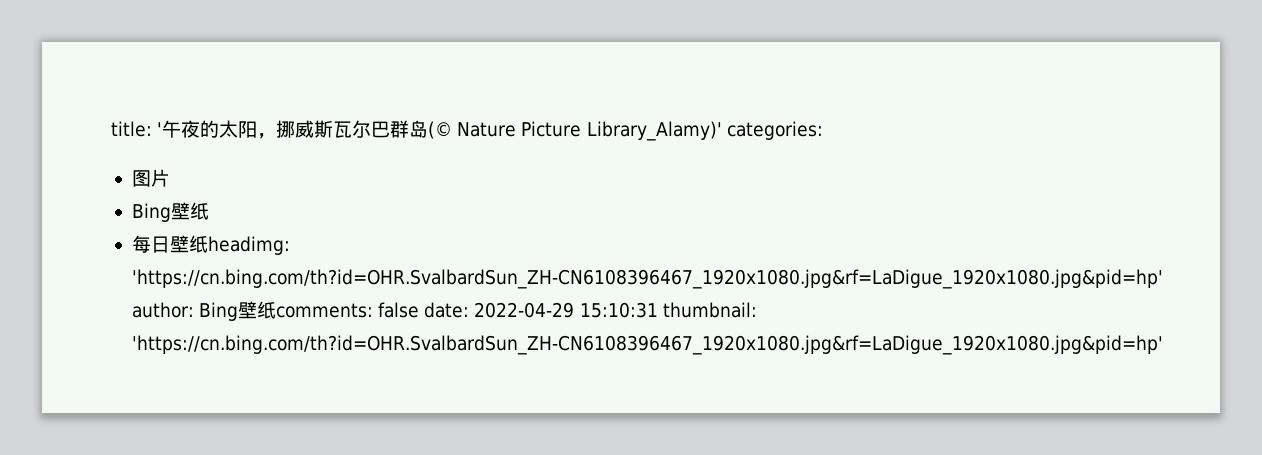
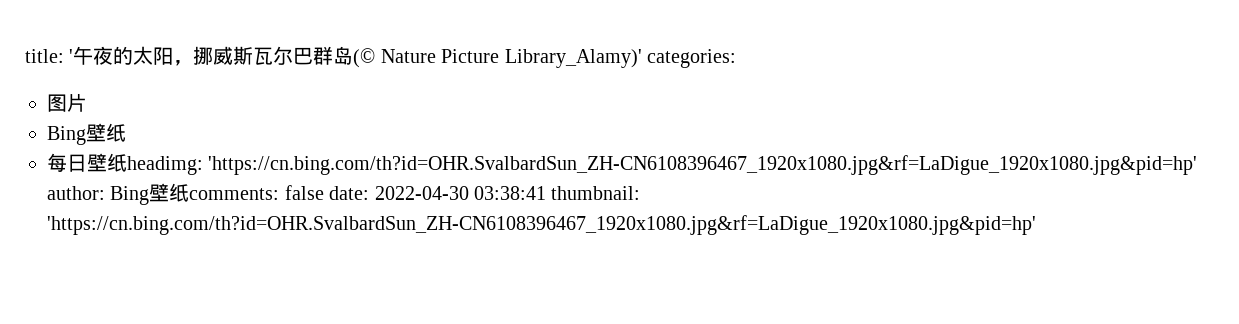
- 每日壁纸headimg: 'https://cn.bing.com/th?id=OHR.SvalbardSun_ZH-CN6108396467_1920x1080.jpg&rf=LaDigue_1920x1080.jpg&pid=hp' author: Bing壁纸comments: false date: 2022-04-29 15:10:31 thumbnail: 'https://cn.bing.com/th?id=OHR.SvalbardSun_ZH-CN6108396467_1920x1080.jpg&rf=LaDigue_1920x1080.jpg&pid=hp'
+ 每日壁纸headimg: 'https://cn.bing.com/th?id=OHR.SvalbardSun_ZH-CN6108396467_1920x1080.jpg&rf=LaDigue_1920x1080.jpg&pid=hp' author: Bing壁纸comments: false date: 2022-04-30 03:38:41 thumbnail: 'https://cn.bing.com/th?id=OHR.SvalbardSun_ZH-CN6108396467_1920x1080.jpg&rf=LaDigue_1920x1080.jpg&pid=hp'

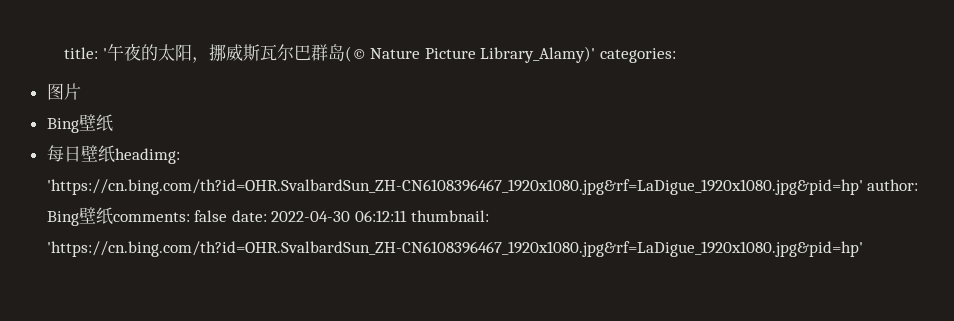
- 每日壁纸headimg: 'https://cn.bing.com/th?id=OHR.SvalbardSun_ZH-CN6108396467_1920x1080.jpg&rf=LaDigue_1920x1080.jpg&pid=hp' author: Bing壁纸comments: false date: 2022-04-30 03:38:41 thumbnail: 'https://cn.bing.com/th?id=OHR.SvalbardSun_ZH-CN6108396467_1920x1080.jpg&rf=LaDigue_1920x1080.jpg&pid=hp'
+ 每日壁纸headimg: 'https://cn.bing.com/th?id=OHR.SvalbardSun_ZH-CN6108396467_1920x1080.jpg&rf=LaDigue_1920x1080.jpg&pid=hp' author: Bing壁纸comments: false date: 2022-04-30 06:12:11 thumbnail: 'https://cn.bing.com/th?id=OHR.SvalbardSun_ZH-CN6108396467_1920x1080.jpg&rf=LaDigue_1920x1080.jpg&pid=hp'

